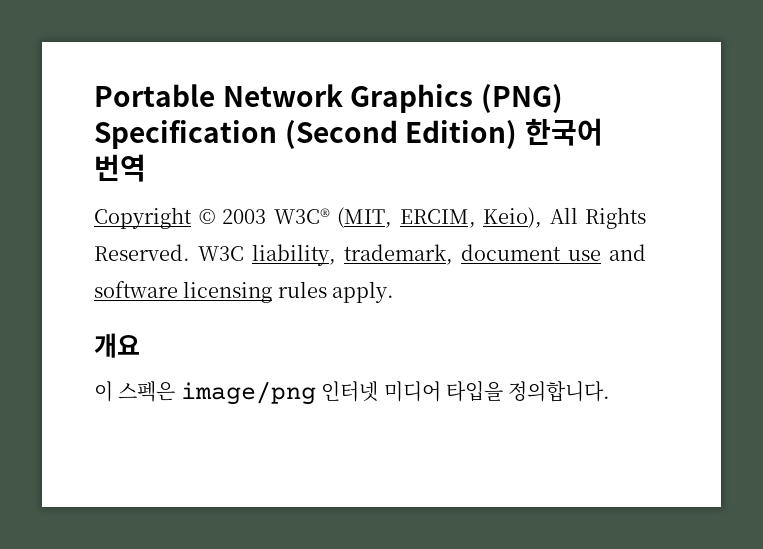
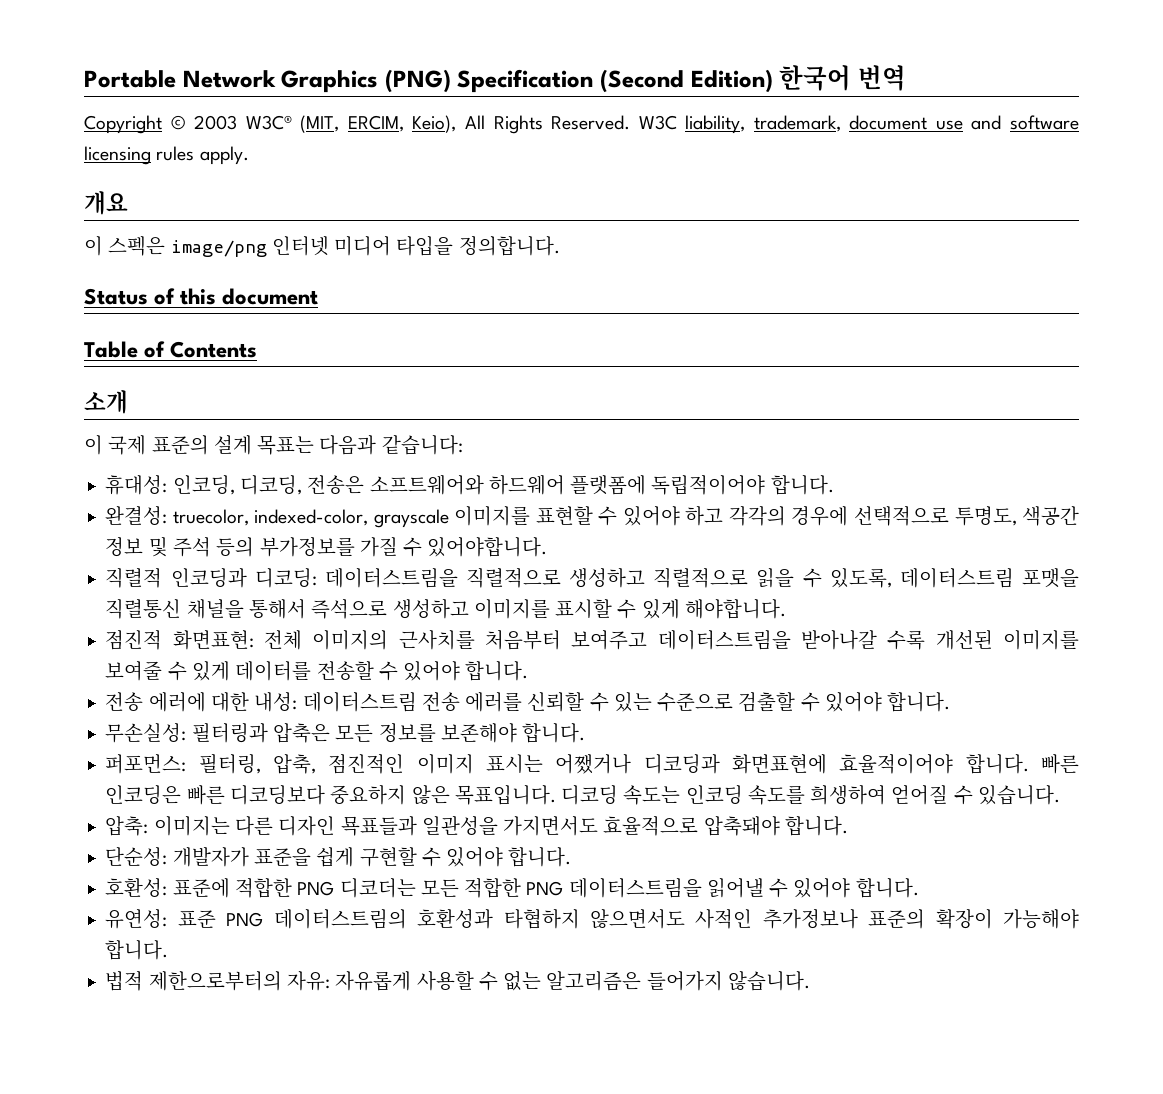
+ Status of this document
+ Table of Contents
+ 소개
+ 이 국제 표준의 설계 목표는 다음과 같습니다:
+ 휴대성: 인코딩, 디코딩, 전송은 소프트웨어와 하드웨어 플랫폼에 독립적이어야 합니다.
+ 완결성: truecolor, indexed-color, grayscale 이미지를 표현할 수 있어야 하고 각각의 경우에 선택적으로 투명도, 색공간 정보 및 주석 등의 부가정보를 가질 수 있어야합니다.
+ 직렬적 인코딩과 디코딩: 데이터스트림을 직렬적으로 생성하고 직렬적으로 읽을 수 있도록, 데이터스트림 포맷을 직렬통신 채널을 통해서 즉석으로 생성하고 이미지를 표시할 수 있게 해야합니다.
+ 점진적 화면표현: 전체 이미지의 근사치를 처음부터 보여주고 데이터스트림을 받아나갈 수록 개선된 이미지를 보여줄 수 있게 데이터를 전송할 수 있어야 합니다.
+ 전송 에러에 대한 내성: 데이터스트림 전송 에러를 신뢰할 수 있는 수준으로 검출할 수 있어야 합니다.
+ 무손실성: 필터링과 압축은 모든 정보를 보존해야 합니다.
+ 퍼포먼스: 필터링, 압축, 점진적인 이미지 표시는 어쨌거나 디코딩과 화면표현에 효율적이어야 합니다. 빠른 인코딩은 빠른 디코딩보다 중요하지 않은 목표입니다. 디코딩 속도는 인코딩 속도를 희생하여 얻어질 수 있습니다.
+ 압축: 이미지는 다른 디자인 묙표들과 일관성을 가지면서도 효율적으로 압축돼야 합니다.
+ 단순성: 개발자가 표준을 쉽게 구현할 수 있어야 합니다.
+ 호환성: 표준에 적합한 PNG 디코더는 모든 적합한 PNG 데이터스트림을 읽어낼 수 있어야 합니다.
+ 유연성: 표준 PNG 데이터스트림의 호환성과 타협하지 않으면서도 사적인 추가정보나 표준의 확장이 가능해야 합니다.
+ 법적 제한으로부터의 자유: 자유롭게 사용할 수 없는 알고리즘은 들어가지 않습니다.

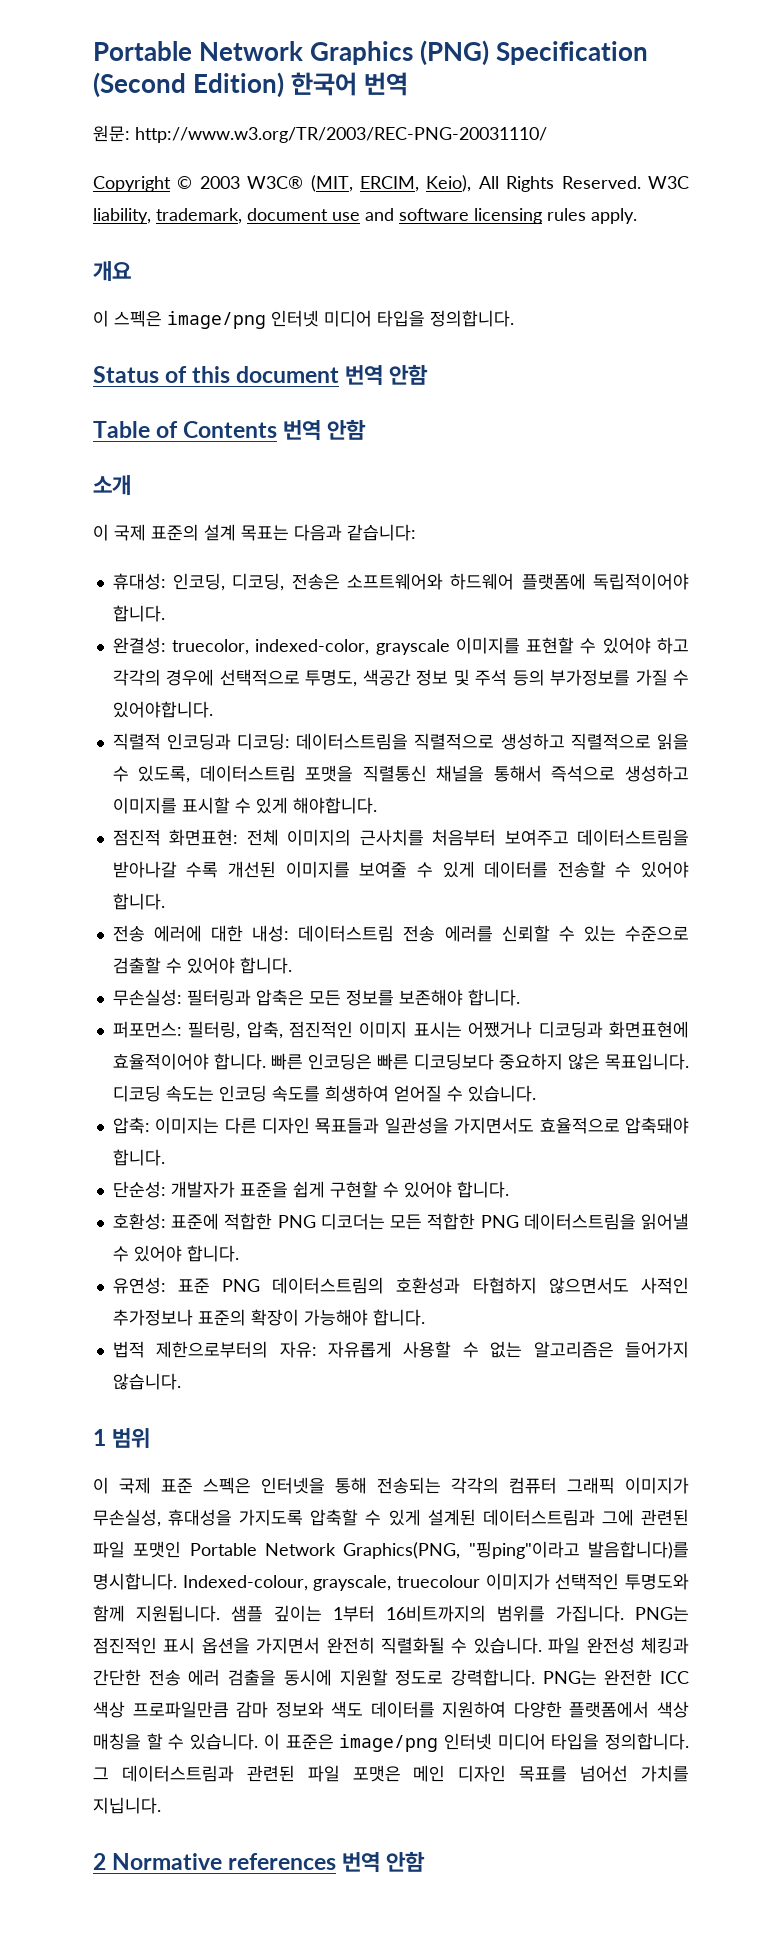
+ 원문: http://www.w3.org/TR/2003/REC-PNG-20031110/
- Status of this document
+ Status of this document 번역 안함
- Table of Contents
+ Table of Contents 번역 안함
+ 1 범위
+ 이 국제 표준 스펙은 인터넷을 통해 전송되는 각각의 컴퓨터 그래픽 이미지가 무손실성, 휴대성을 가지도록 압축할 수 있게 설계된 데이터스트림과 그에 관련된 파일 포맷인 Portable Network Graphics(PNG, "핑ping"이라고 발음합니다)를 명시합니다. Indexed-colour, grayscale, truecolour 이미지가 선택적인 투명도와 함께 지원됩니다. 샘플 깊이는 1부터 16비트까지의 범위를 가집니다. PNG는 점진적인 표시 옵션을 가지면서 완전히 직렬화될 수 있습니다. 파일 완전성 체킹과 간단한 전송 에러 검출을 동시에 지원할 정도로 강력합니다. PNG는 완전한 ICC 색상 프로파일만큼 감마 정보와 색도 데이터를 지원하여 다양한 플랫폼에서 색상 매칭을 할 수 있습니다. 이 표준은 image/png 인터넷 미디어 타입을 정의합니다. 그 데이터스트림과 관련된 파일 포맷은 메인 디자인 목표를 넘어선 가치를 지닙니다.
+ 2 Normative references 번역 안함

